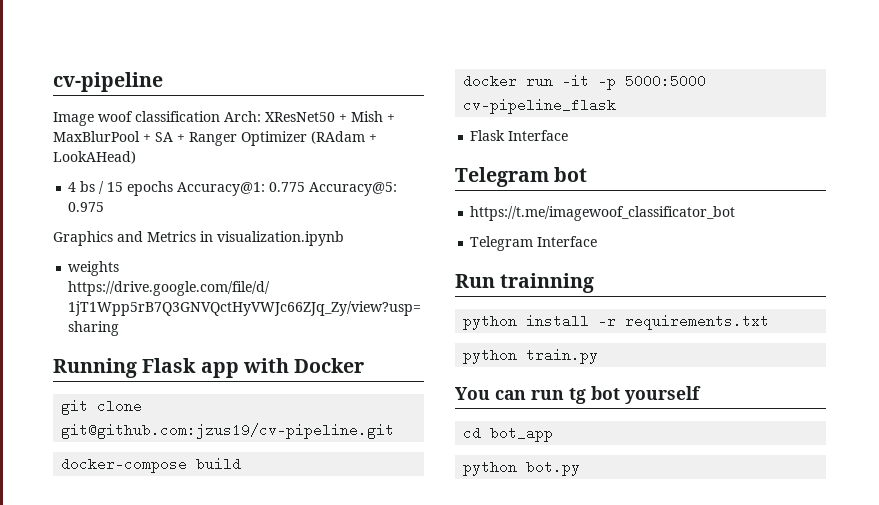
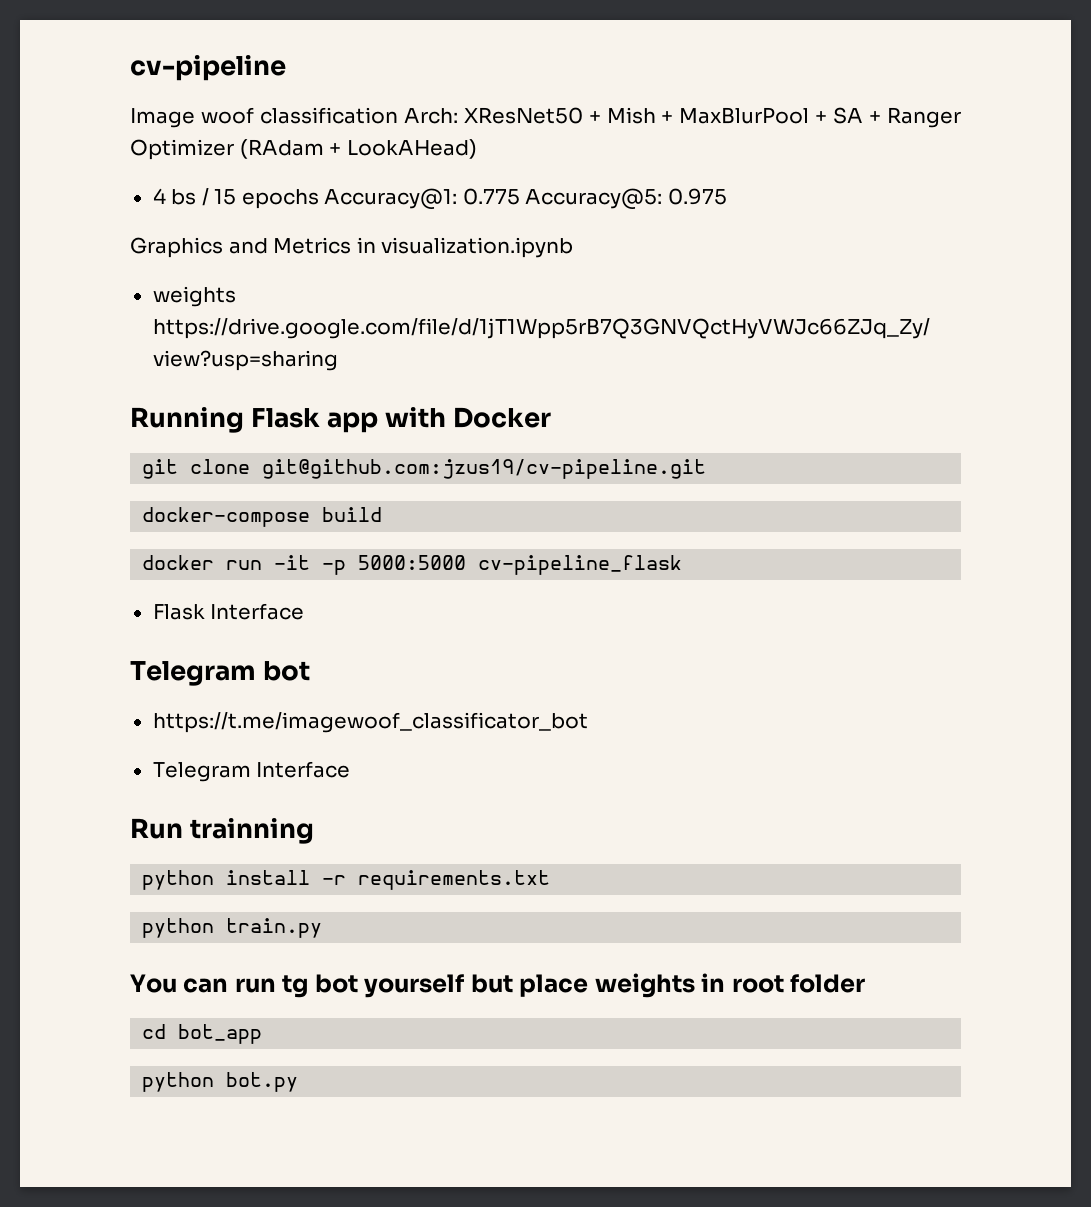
- You can run tg bot yourself
+ You can run tg bot yourself but place weights in root folder

